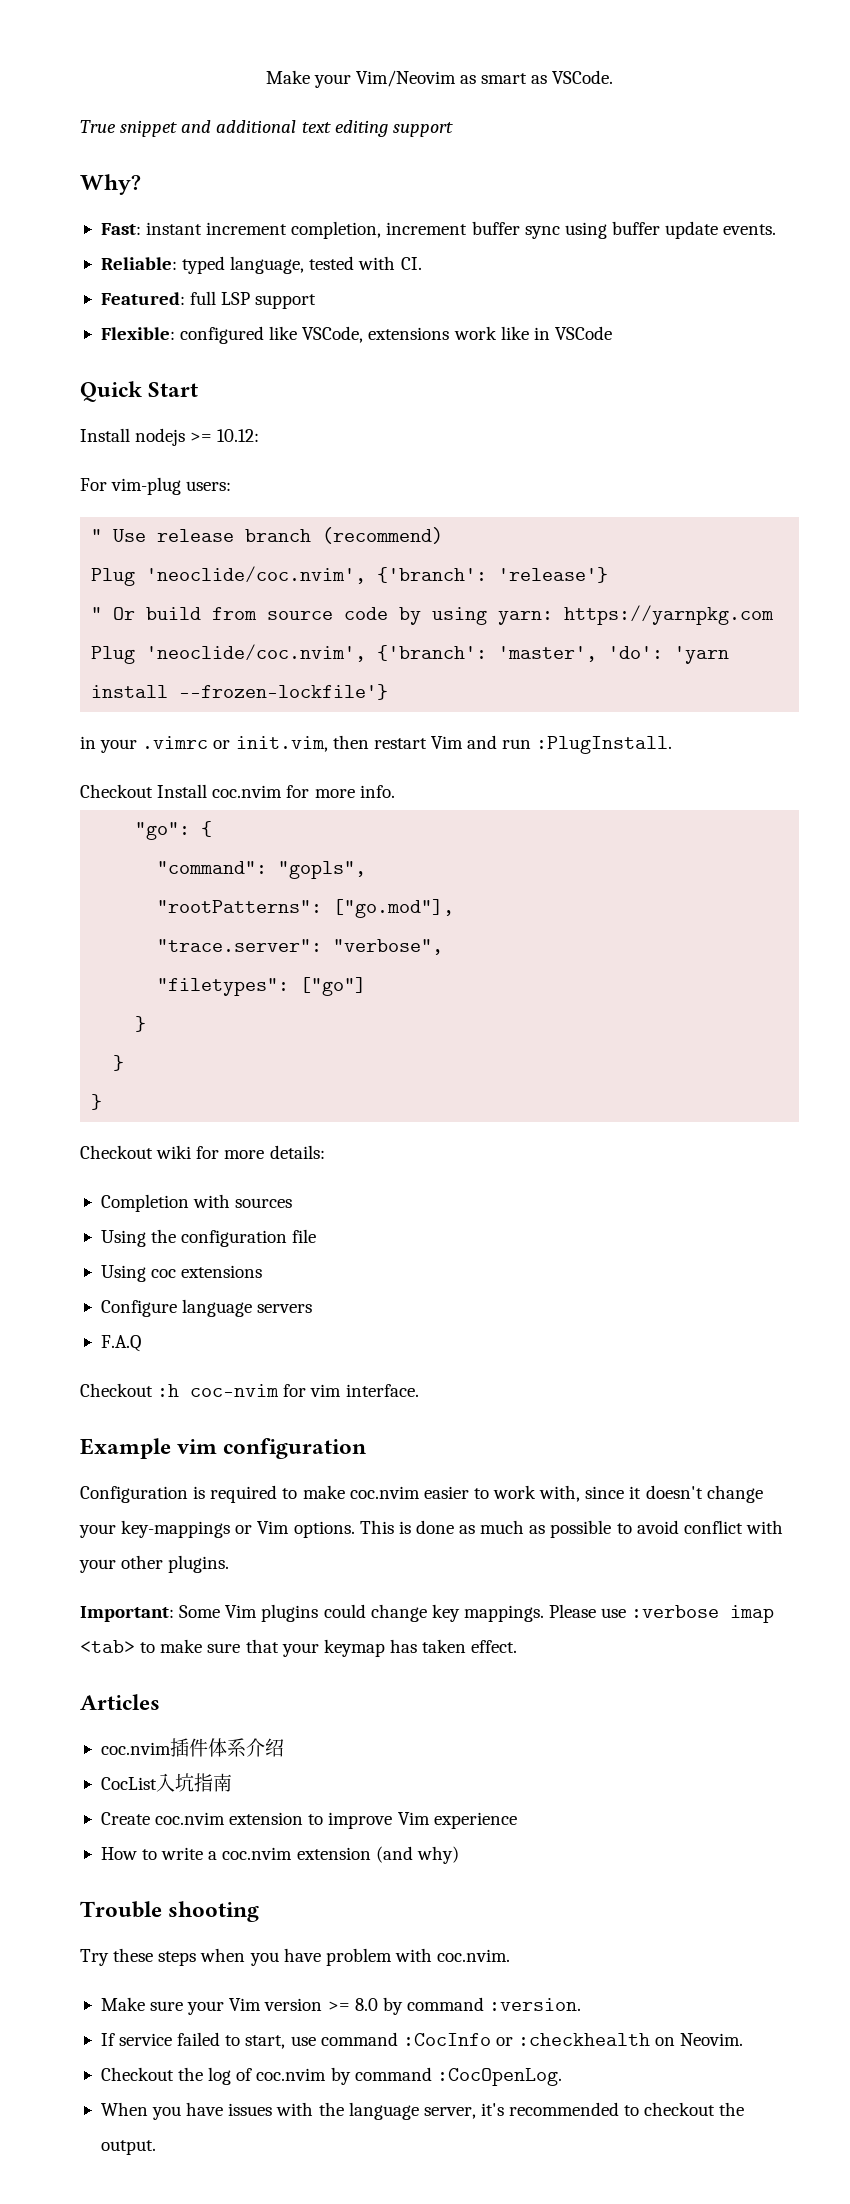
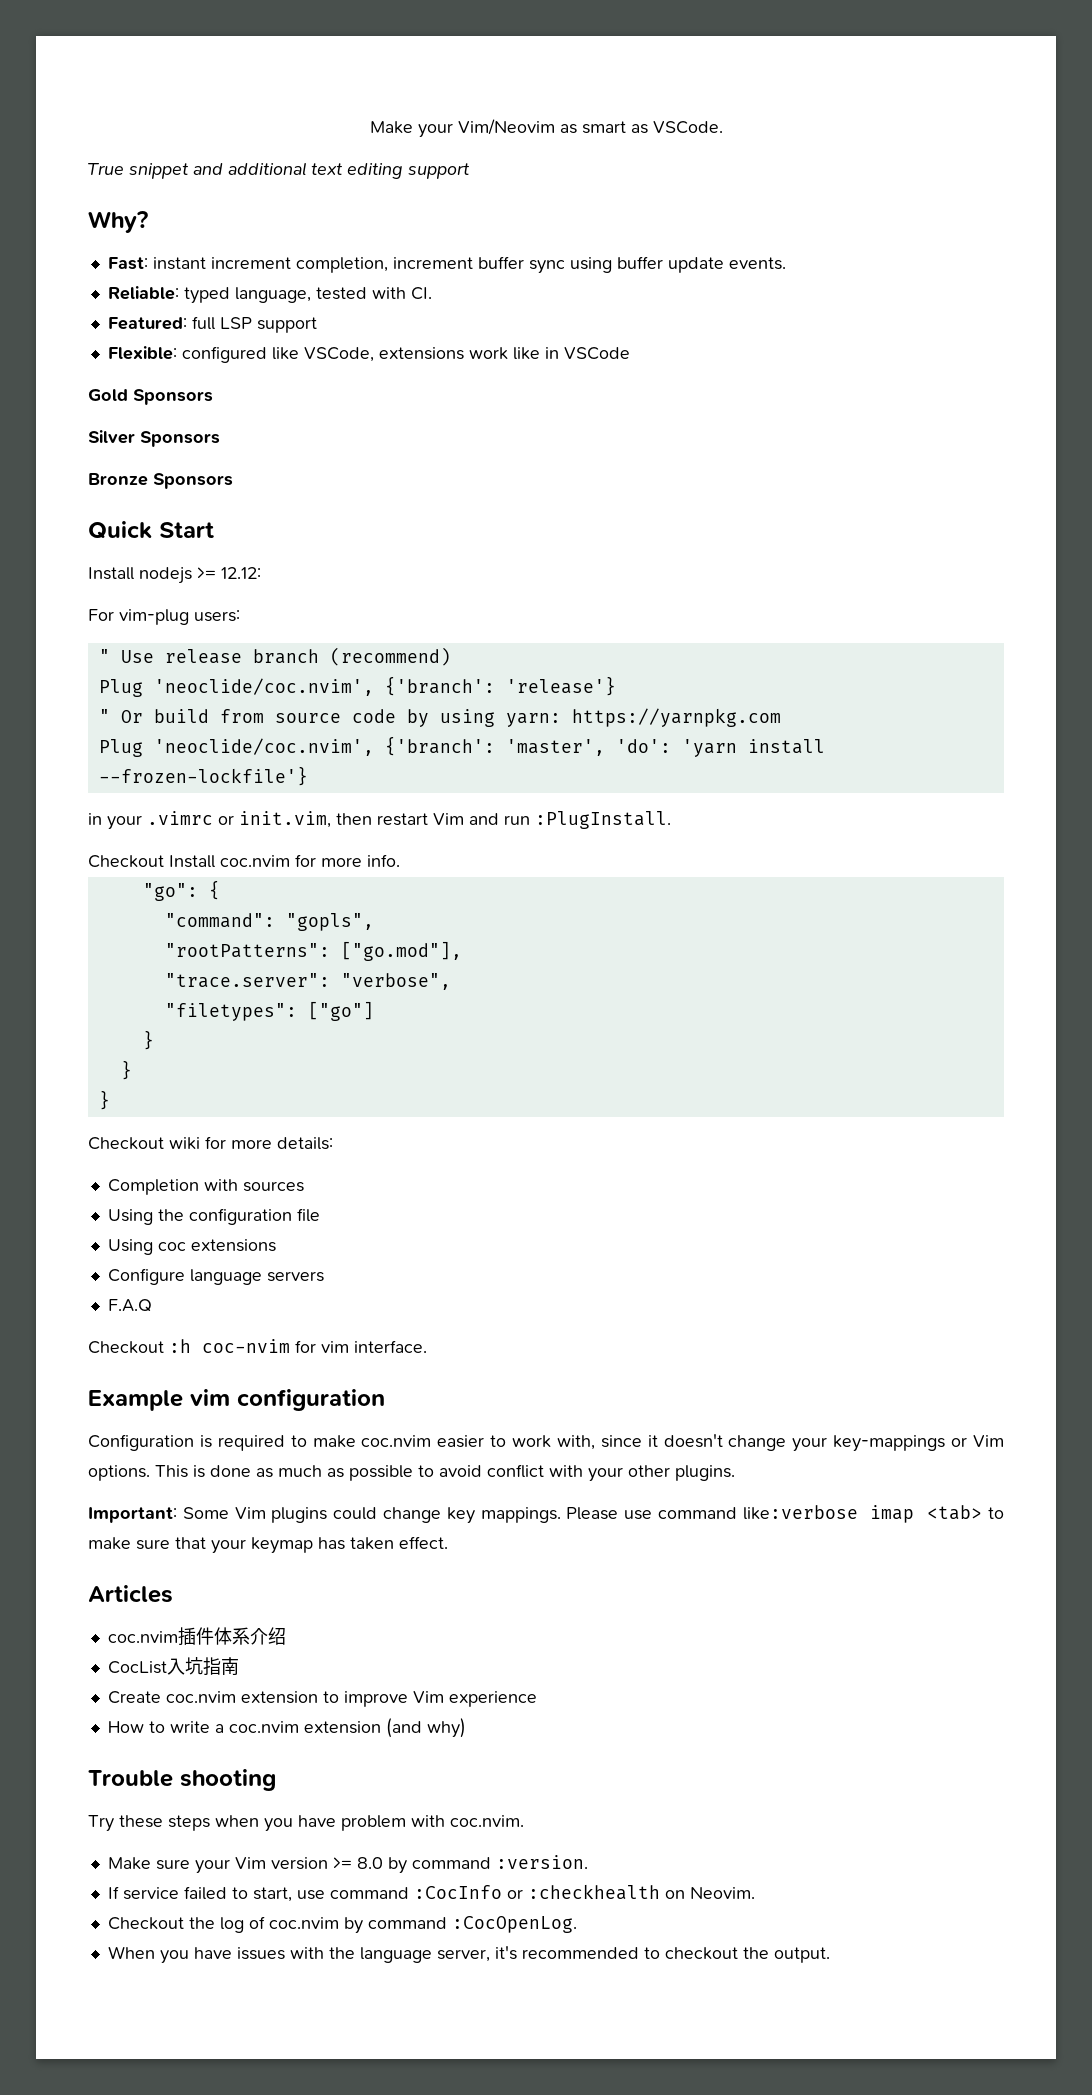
+ Gold Sponsors
+ Silver Sponsors
+ Bronze Sponsors
- Install nodejs >= 10.12:
+ Install nodejs >= 12.12:
- Please use :verbose imap <tab> to make sure that your keymap has taken effect.
+ Please use command like:verbose imap <tab> to make sure that your keymap has taken effect.

